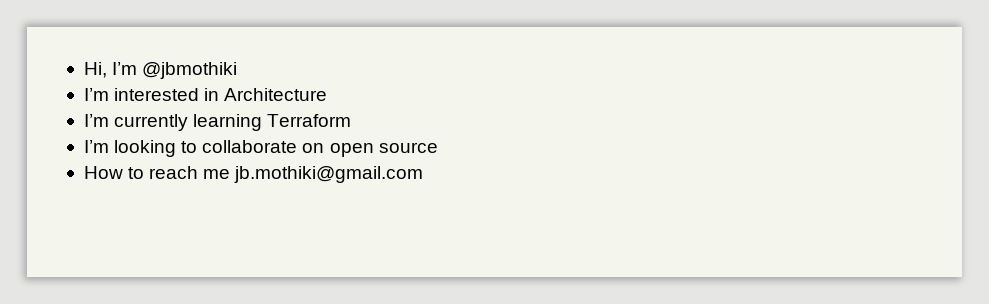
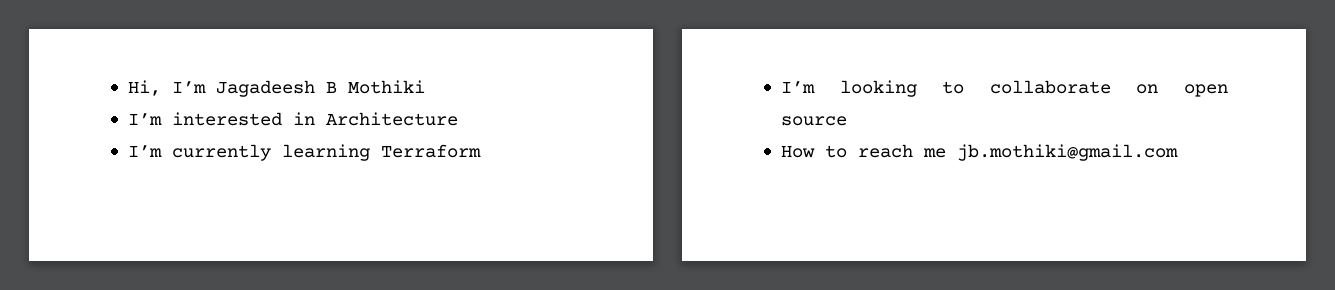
- Hi, I’m @jbmothiki
+ Hi, I’m Jagadeesh B Mothiki

